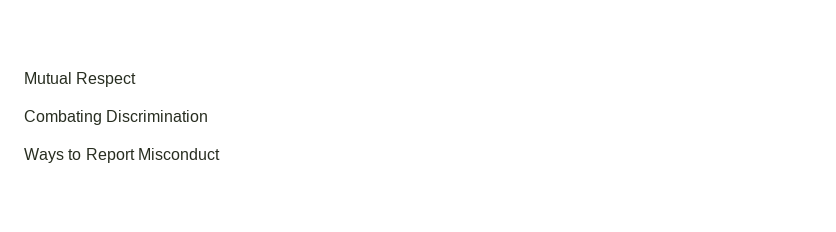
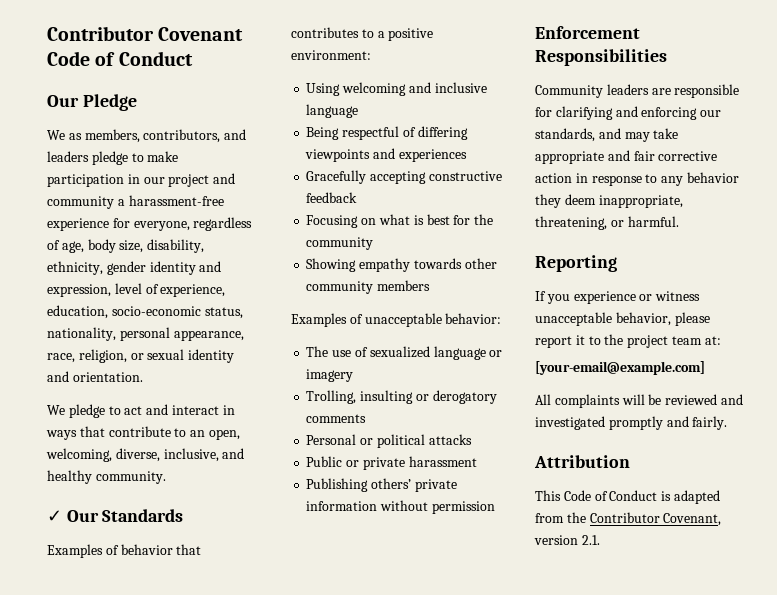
- Mutual Respect
- Combating Discrimination
- Ways to Report Misconduct
+ Contributor Covenant Code of Conduct
+ Our Pledge
+ We as members, contributors, and leaders pledge to make participation in our project and community a harassment-free experience for everyone, regardless of age, body size, disability, ethnicity, gender identity and expression, level of experience, education, socio-economic status, nationality, personal appearance, race, religion, or sexual identity and orientation.
+ We pledge to act and interact in ways that contribute to an open, welcoming, diverse, inclusive, and healthy community.
+ ✓ Our Standards
+ Examples of behavior that contributes to a positive environment:
+ Using welcoming and inclusive language
+ Being respectful of differing viewpoints and experiences
+ Gracefully accepting constructive feedback
+ Focusing on what is best for the community
+ Showing empathy towards other community members
+ Examples of unacceptable behavior:
+ The use of sexualized language or imagery
+ Trolling, insulting or derogatory comments
+ Personal or political attacks
+ Public or private harassment
+ Publishing others’ private information without permission
+ Enforcement Responsibilities
+ Community leaders are responsible for clarifying and enforcing our standards, and may take appropriate and fair corrective action in response to any behavior they deem inappropriate, threatening, or harmful.
+ Reporting
+ If you experience or witness unacceptable behavior, please report it to the project team at:
+ [your-email@example.com]
+ All complaints will be reviewed and investigated promptly and fairly.
+ Attribution
+ This Code of Conduct is adapted from the Contributor Covenant, version 2.1.

